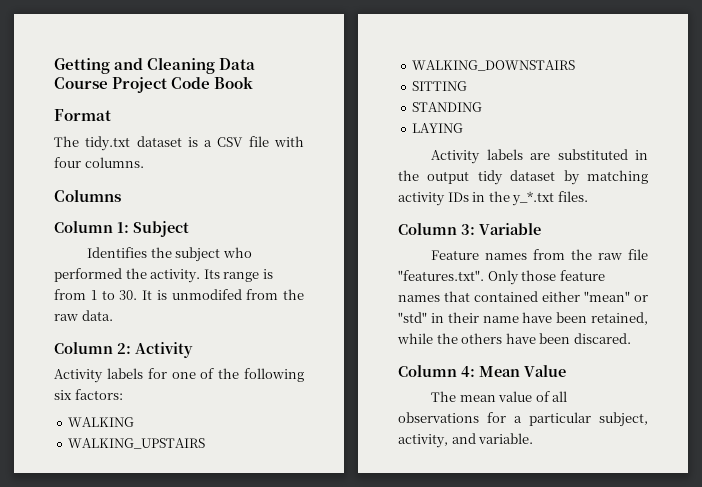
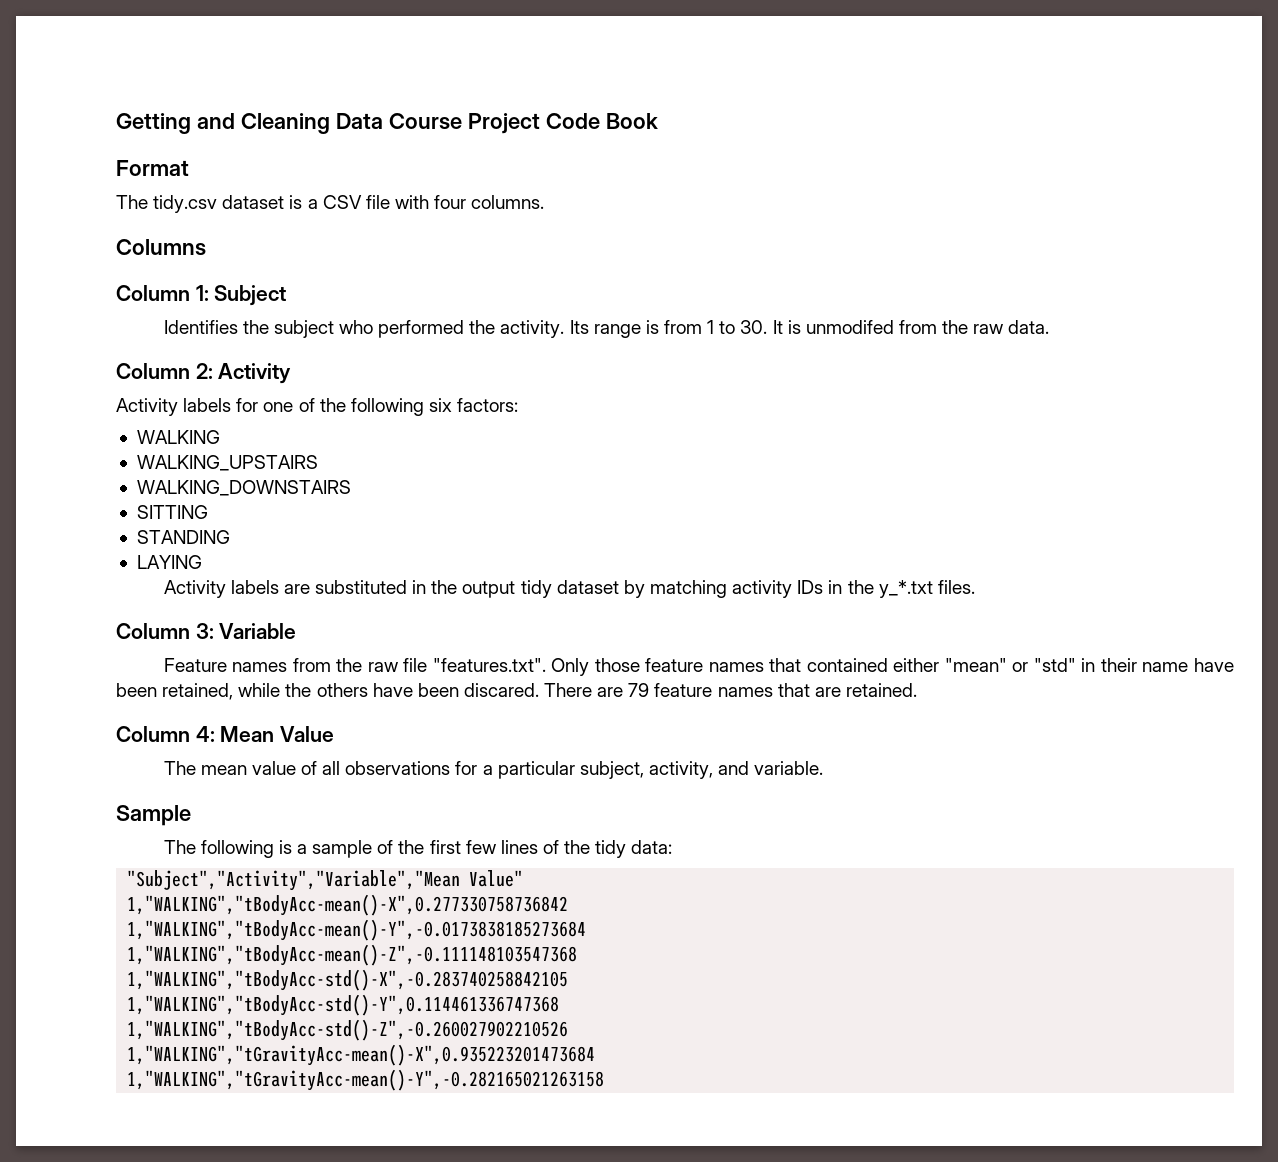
- The tidy.txt dataset is a CSV file with four columns.
+ The tidy.csv dataset is a CSV file with four columns.
+ There are 79 feature names that are retained.
+ Sample
+ The following is a sample of the first few lines of the tidy data:
+ "Subject","Activity","Variable","Mean Value"
+ 1,"WALKING","tBodyAcc-mean()-X",0.277330758736842
+ 1,"WALKING","tBodyAcc-mean()-Y",-0.0173838185273684
+ 1,"WALKING","tBodyAcc-mean()-Z",-0.111148103547368
+ 1,"WALKING","tBodyAcc-std()-X",-0.283740258842105
+ 1,"WALKING","tBodyAcc-std()-Y",0.114461336747368
+ 1,"WALKING","tBodyAcc-std()-Z",-0.260027902210526
+ 1,"WALKING","tGravityAcc-mean()-X",0.935223201473684
+ 1,"WALKING","tGravityAcc-mean()-Y",-0.282165021263158

